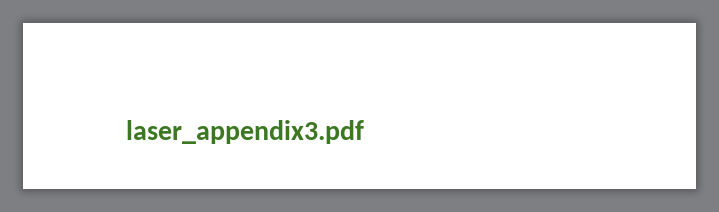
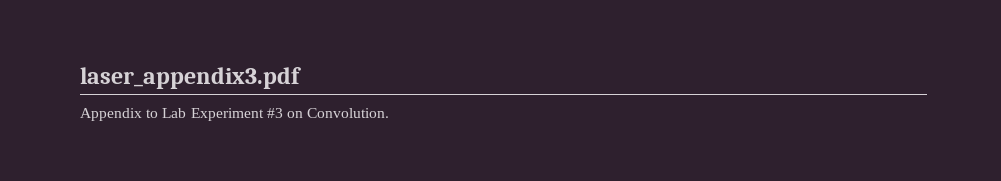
+ Appendix to Lab Experiment #3 on Convolution.

